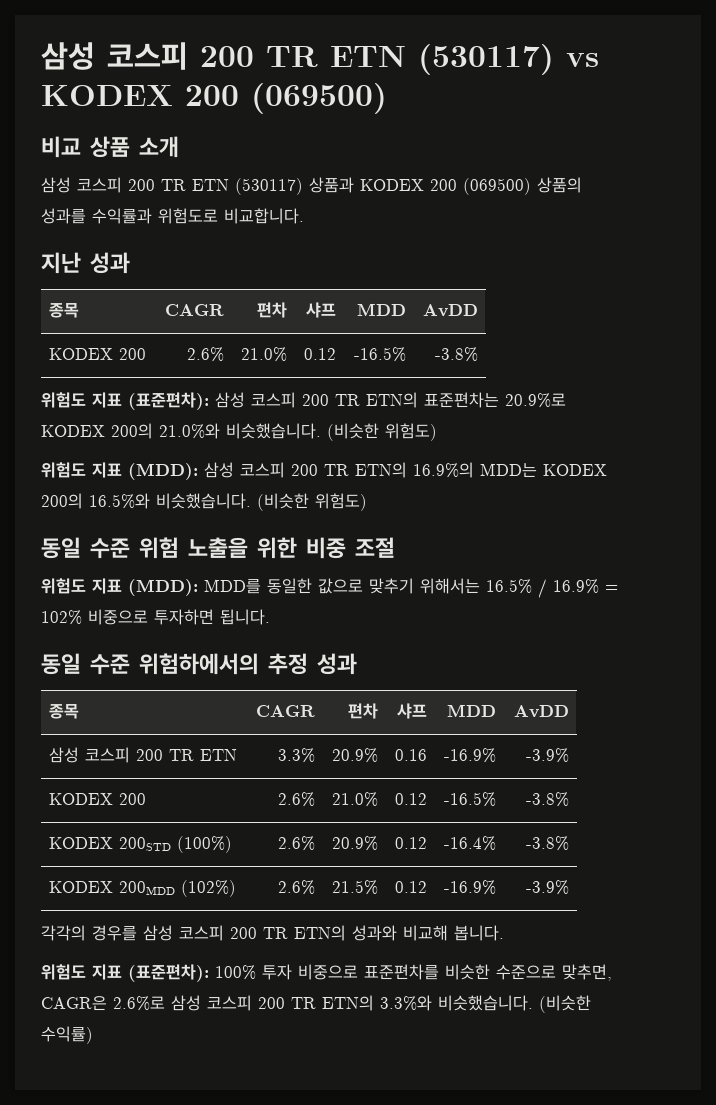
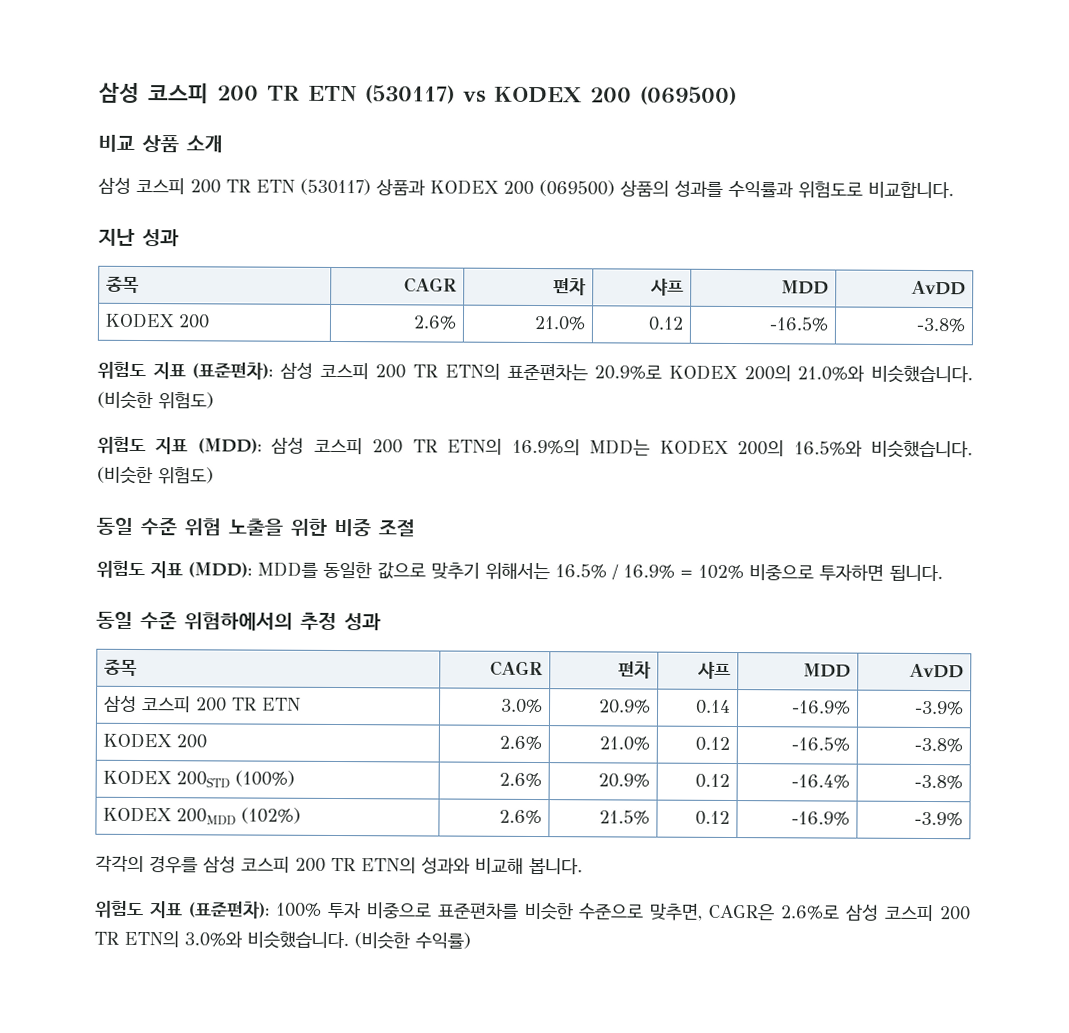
- 삼성 코스피 200 TR ETN | 3.3% | 20.9% | 0.16 | -16.9% | -3.9%
+ 삼성 코스피 200 TR ETN | 3.0% | 20.9% | 0.14 | -16.9% | -3.9%
- 위험도 지표 (표준편차): 100% 투자 비중으로 표준편차를 비슷한 수준으로 맞추면, CAGR은 2.6%로 삼성 코스피 200 TR ETN의 3.3%와 비슷했습니다.
+ 위험도 지표 (표준편차): 100% 투자 비중으로 표준편차를 비슷한 수준으로 맞추면, CAGR은 2.6%로 삼성 코스피 200 TR ETN의 3.0%와 비슷했습니다.

